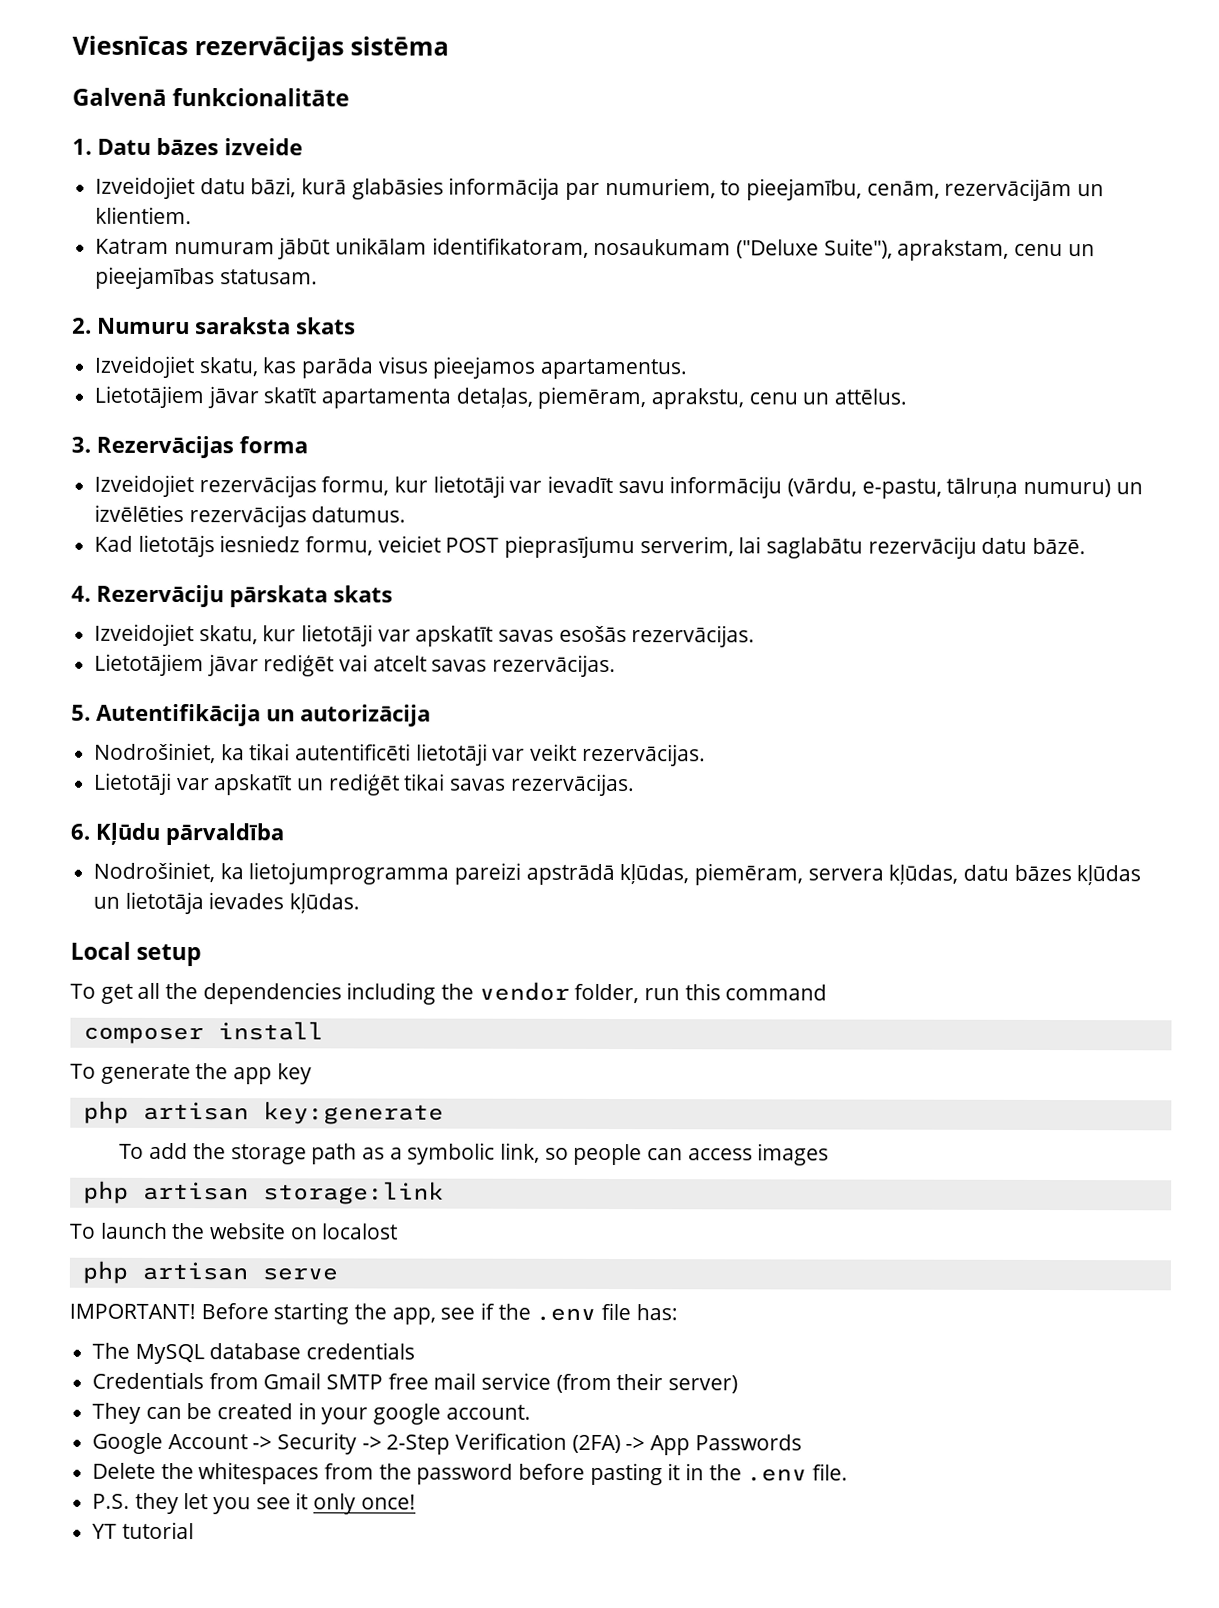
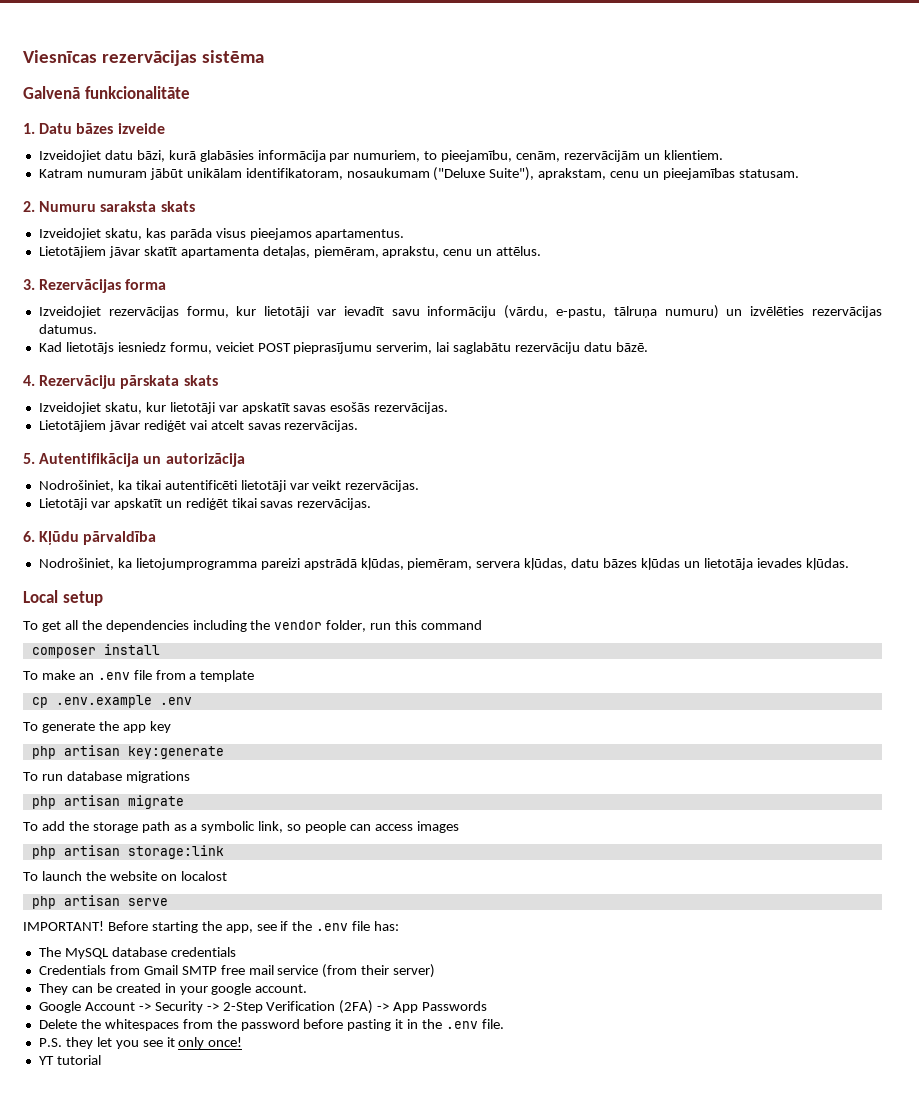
+ To make an .env file from a template
+ cp .env.example .env
+ To run database migrations
+ php artisan migrate

